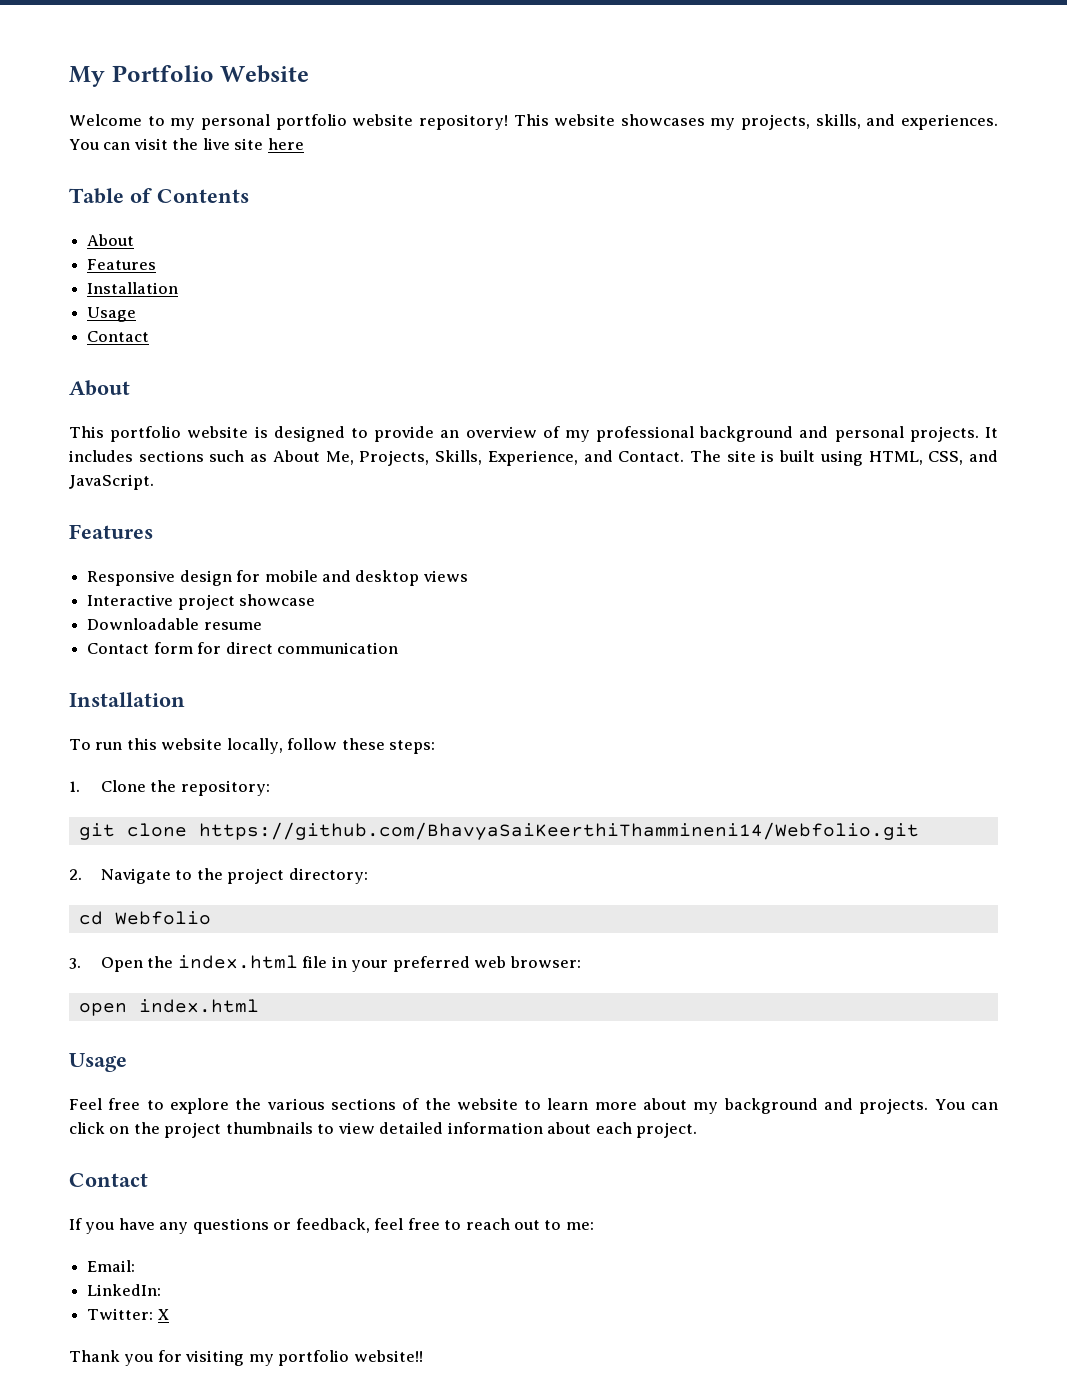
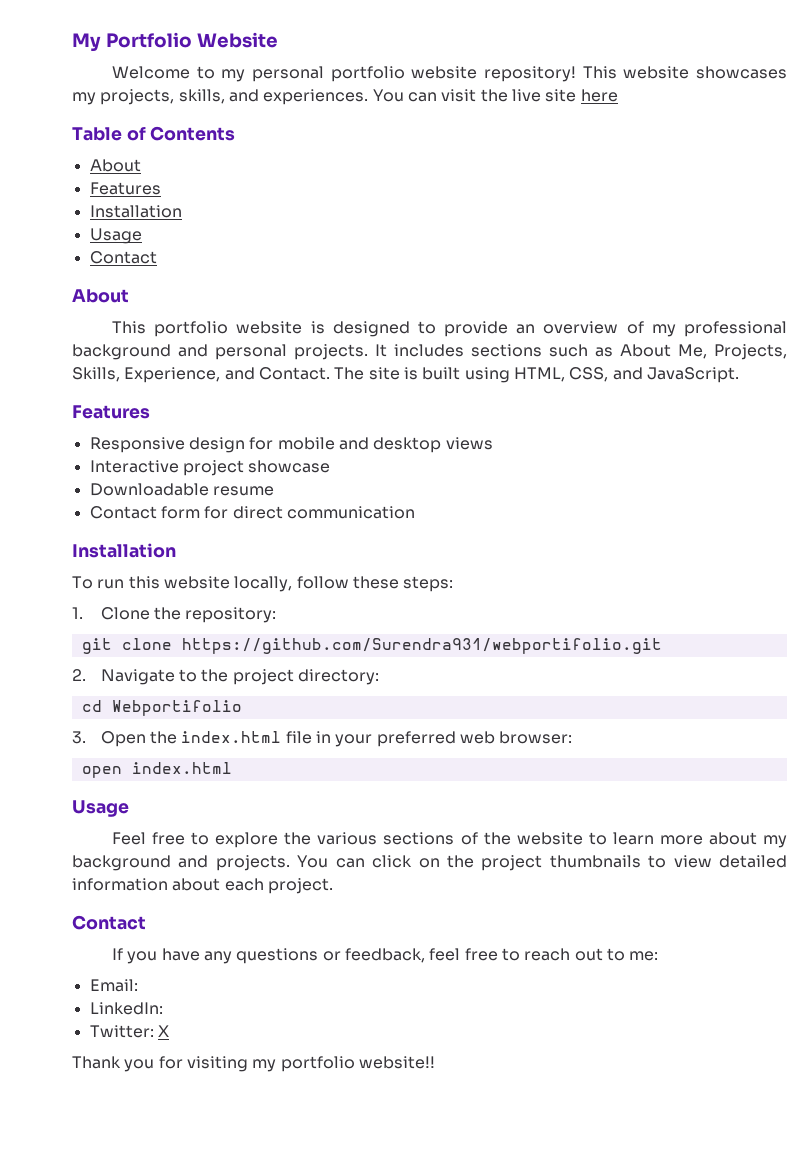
- git clone https://github.com/BhavyaSaiKeerthiThammineni14/Webfolio.git
+ git clone https://github.com/Surendra931/webportifolio.git
- cd Webfolio
+ cd Webportifolio

